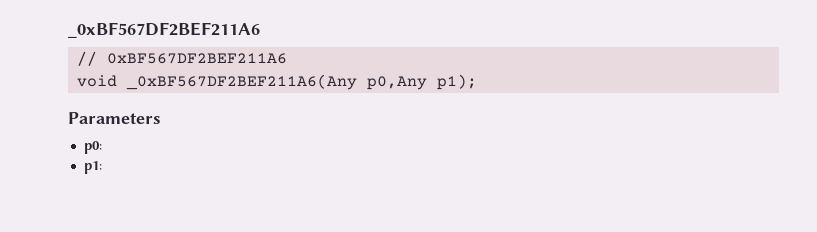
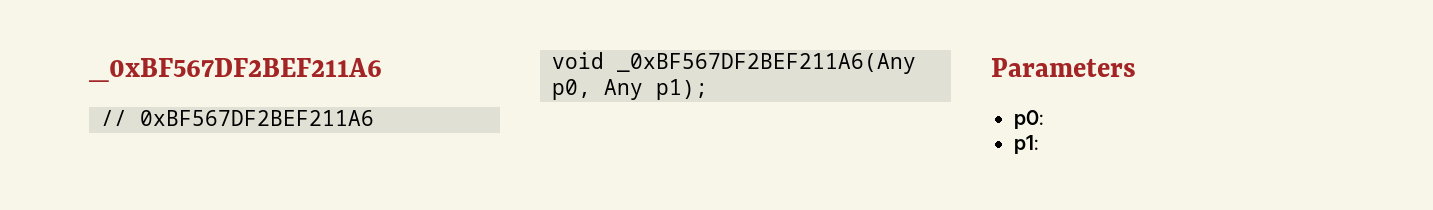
- void _0xBF567DF2BEF211A6(Any p0,Any p1);
+ void _0xBF567DF2BEF211A6(Any p0, Any p1);

